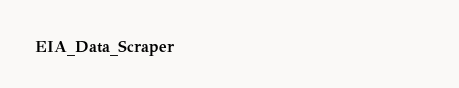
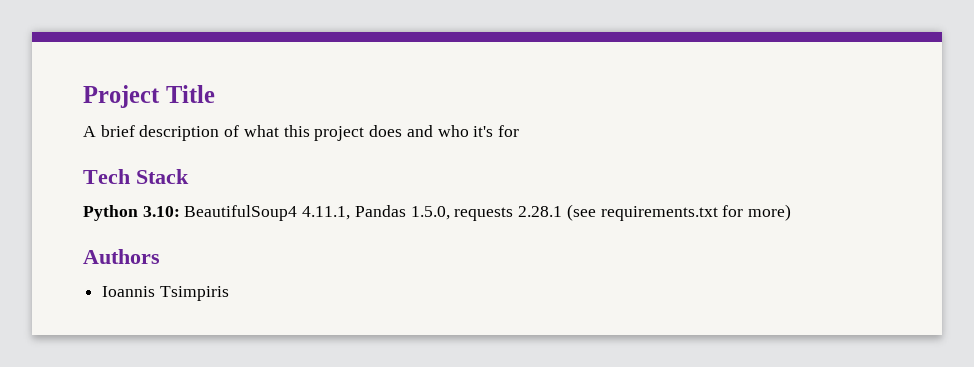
- EIA_Data_Scraper
+ Project Title
+ A brief description of what this project does and who it's for
+ Tech Stack
+ Python 3.10: BeautifulSoup4 4.11.1, Pandas 1.5.0, requests 2.28.1 (see requirements.txt for more)
+ Authors
+ Ioannis Tsimpiris

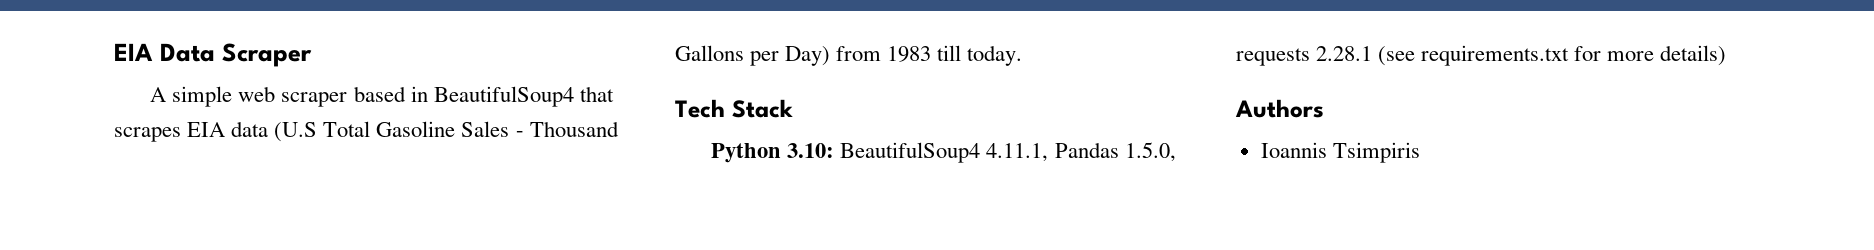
- Project Title
- A brief description of what this project does and who it's for
+ EIA Data Scraper
+ A simple web scraper based in BeautifulSoup4 that scrapes EIA data (U.S Total Gasoline Sales - Thousand Gallons per Day) from 1983 till today.
- Python 3.10: BeautifulSoup4 4.11.1, Pandas 1.5.0, requests 2.28.1 (see requirements.txt for more)
+ Python 3.10: BeautifulSoup4 4.11.1, Pandas 1.5.0, requests 2.28.1 (see requirements.txt for more details)

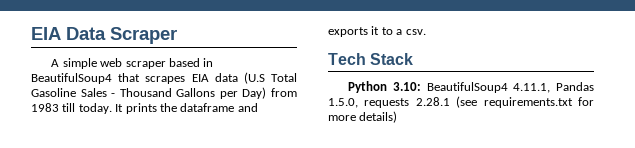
+ It prints the dataframe and exports it to a csv.
- Authors
- Ioannis Tsimpiris

